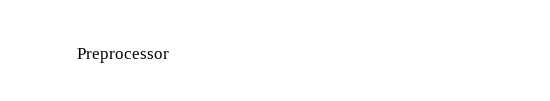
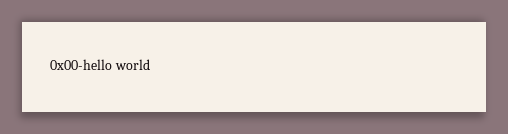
- Preprocessor
+ 0x00-hello world

